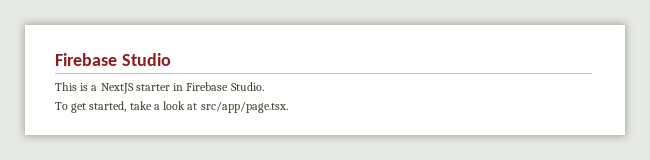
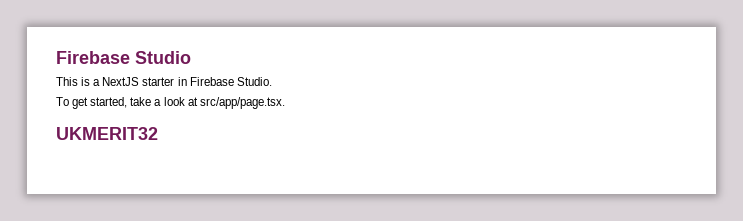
+ UKMERIT32

